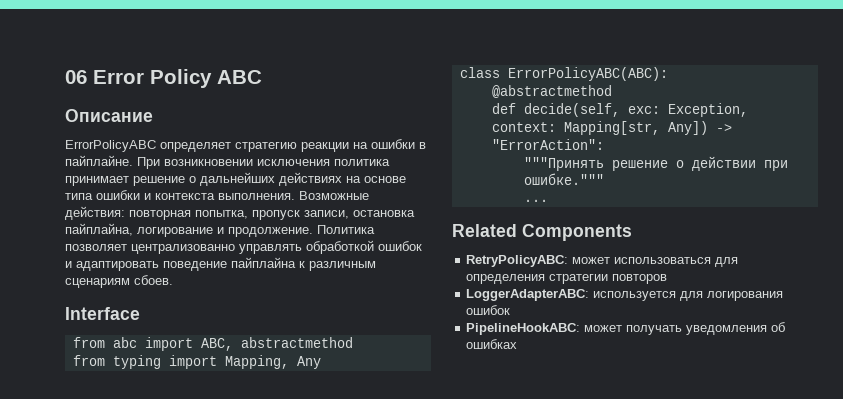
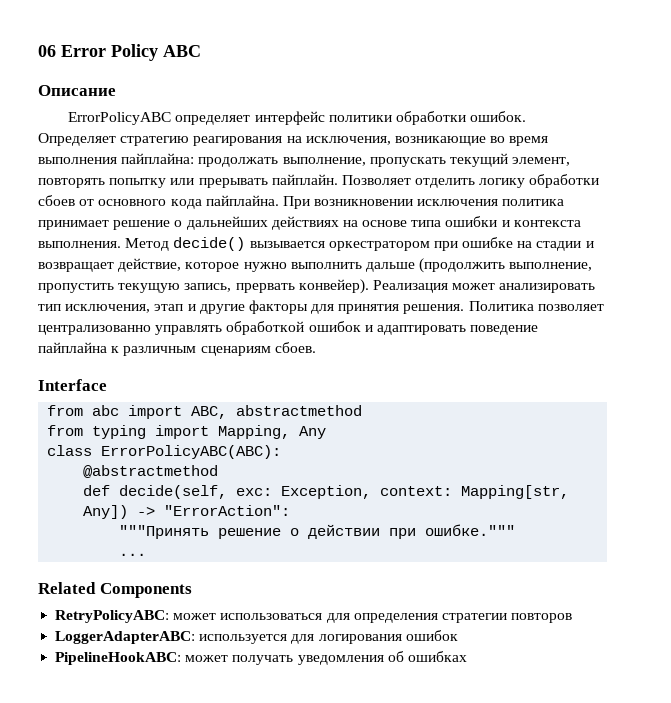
- ErrorPolicyABC определяет стратегию реакции на ошибки в пайплайне.
+ ErrorPolicyABC определяет интерфейс политики обработки ошибок. Определяет стратегию реагирования на исключения, возникающие во время выполнения пайплайна: продолжать выполнение, пропускать текущий элемент, повторять попытку или прерывать пайплайн. Позволяет отделить логику обработки сбоев от основного кода пайплайна.
- Возможные действия: повторная попытка, пропуск записи, остановка пайплайна, логирование и продолжение.
+ Метод decide() вызывается оркестратором при ошибке на стадии и возвращает действие, которое нужно выполнить дальше (продолжить выполнение, пропустить текущую запись, прервать конвейер). Реализация может анализировать тип исключения, этап и другие факторы для принятия решения.

